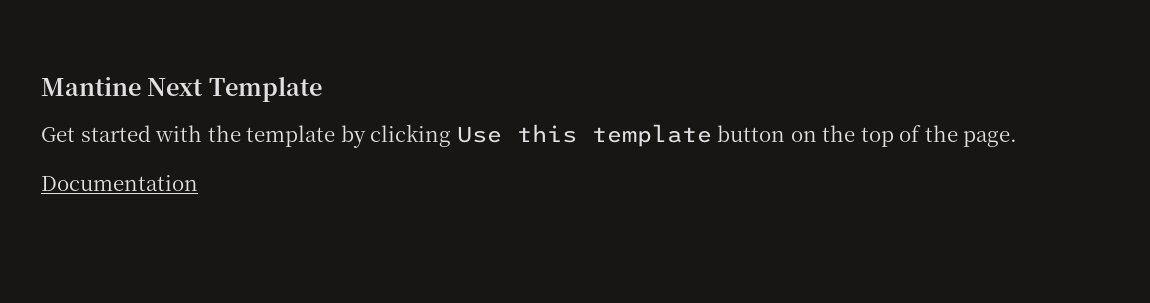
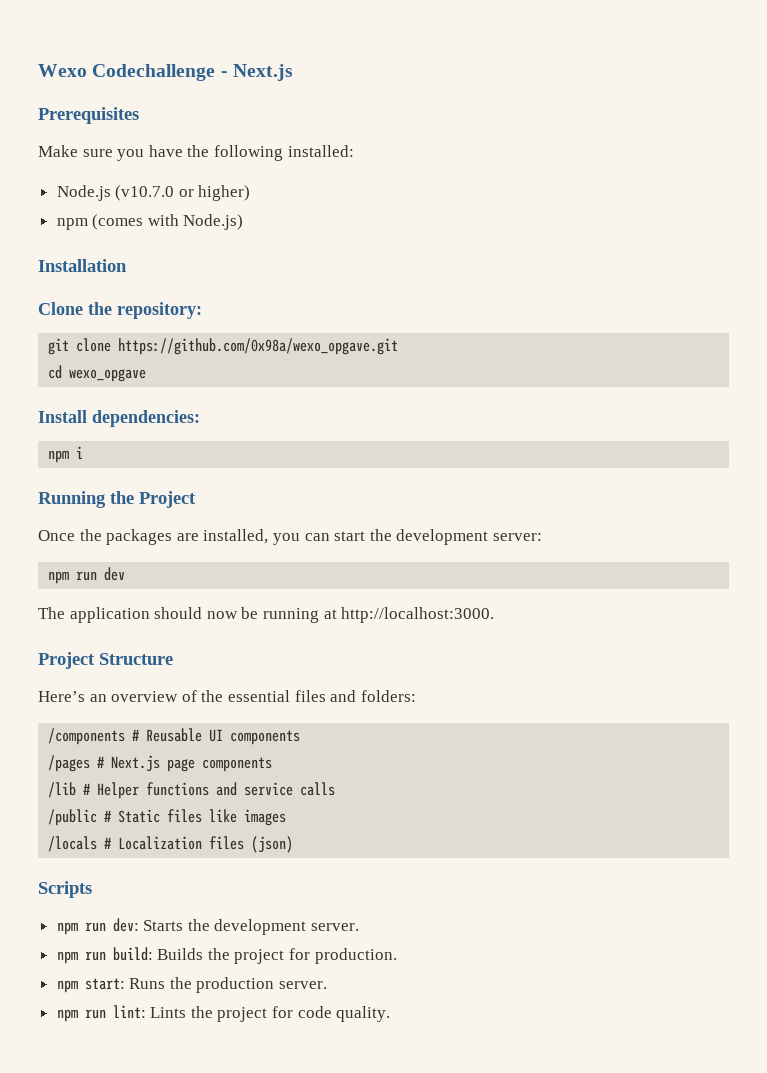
- Mantine Next Template
- Get started with the template by clicking Use this template button on the top of the page.
- Documentation
+ Wexo Codechallenge - Next.js
+ Prerequisites
+ Make sure you have the following installed:
+ Node.js (v10.7.0 or higher)
+ npm (comes with Node.js)
+ Installation
+ Clone the repository:
+ git clone https://github.com/0x98a/wexo_opgave.git
+ cd wexo_opgave
+ Install dependencies:
+ npm i
+ Running the Project
+ Once the packages are installed, you can start the development server:
+ npm run dev
+ The application should now be running at http://localhost:3000.
+ Project Structure
+ Here’s an overview of the essential files and folders:
+ /components # Reusable UI components
+ /pages # Next.js page components
+ /lib # Helper functions and service calls
+ /public # Static files like images
+ /locals # Localization files (json)
+ Scripts
+ npm run dev: Starts the development server.
+ npm run build: Builds the project for production.
+ npm start: Runs the production server.
+ npm run lint: Lints the project for code quality.

